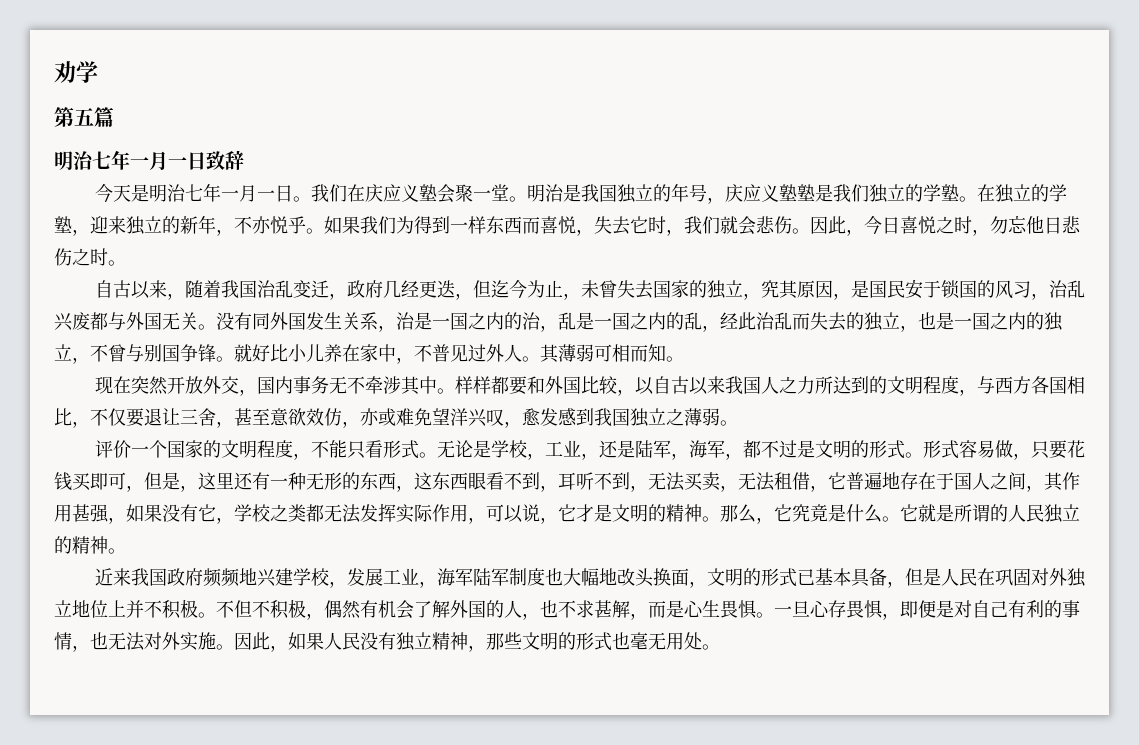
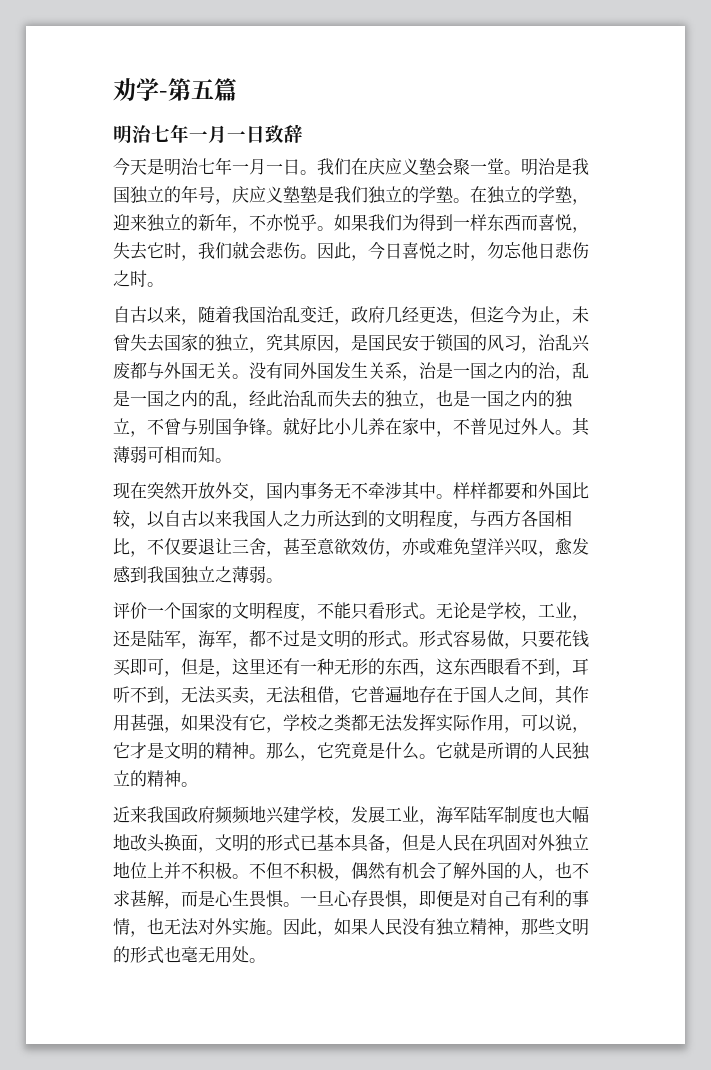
- 劝学
- 第五篇
+ 劝学-第五篇

